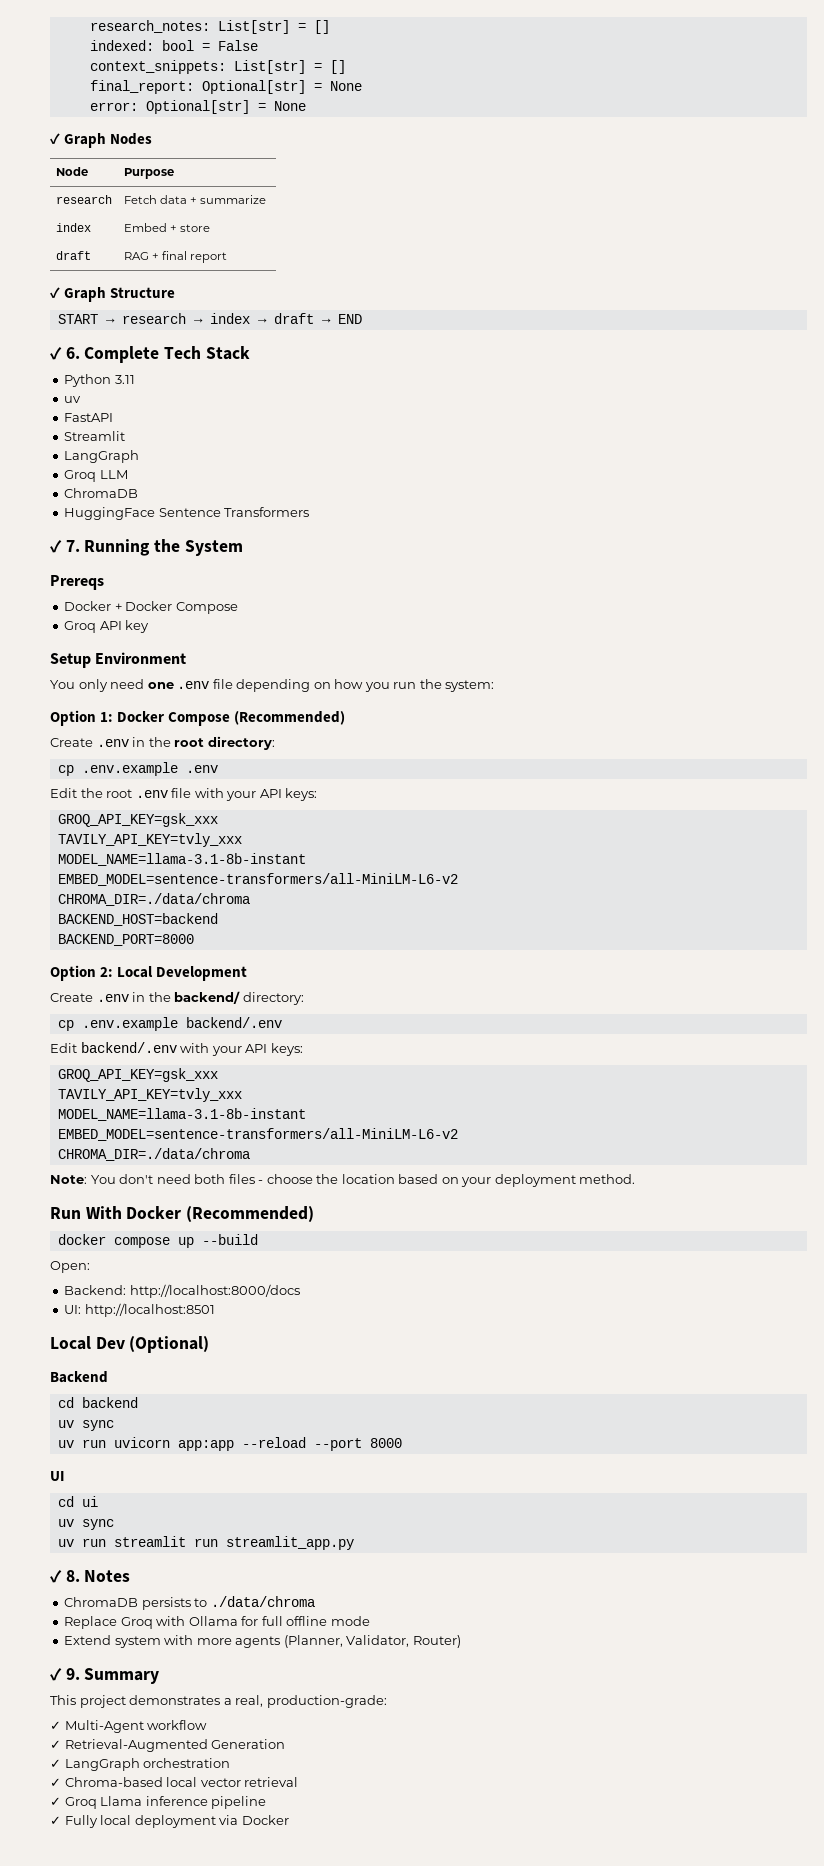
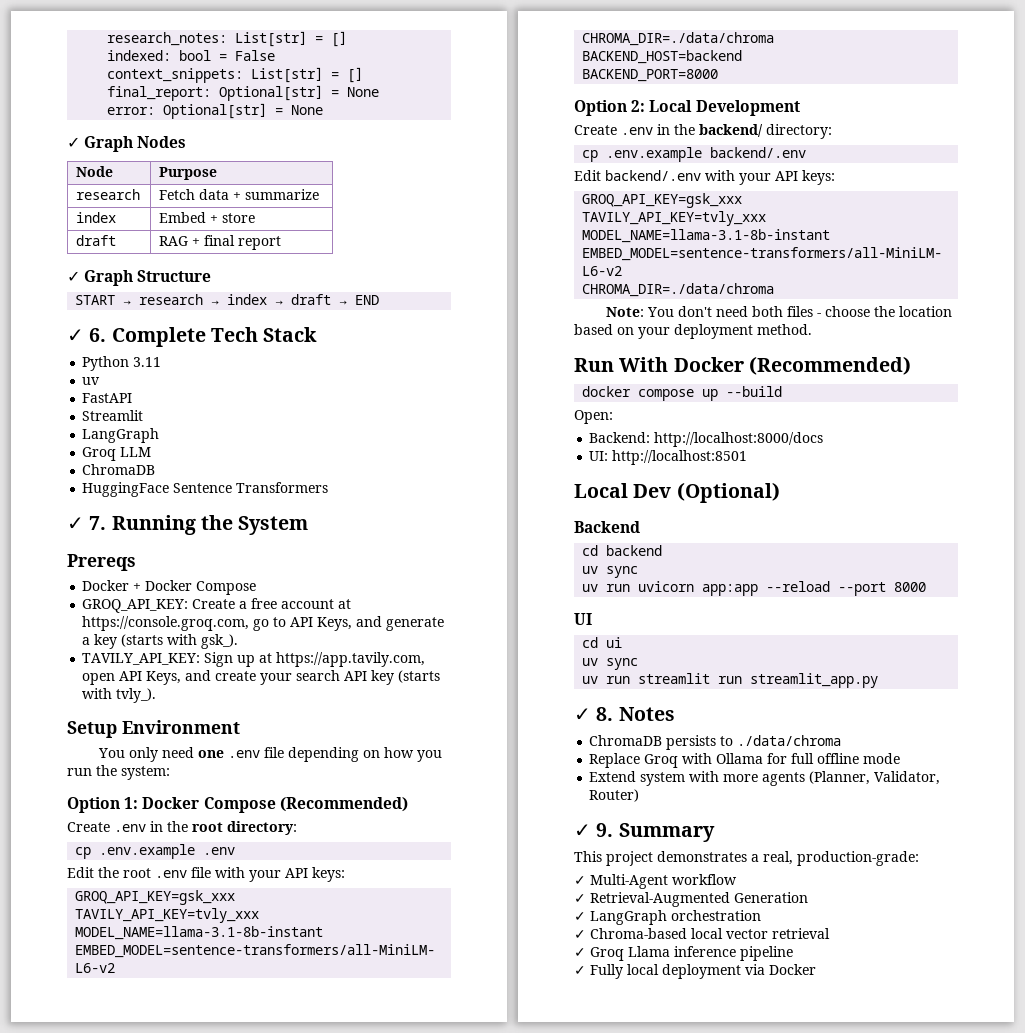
- Groq API key
+ GROQ_API_KEY: Create a free account at https://console.groq.com, go to API Keys, and generate a key (starts with gsk_).
+ TAVILY_API_KEY: Sign up at https://app.tavily.com, open API Keys, and create your search API key (starts with tvly_).

